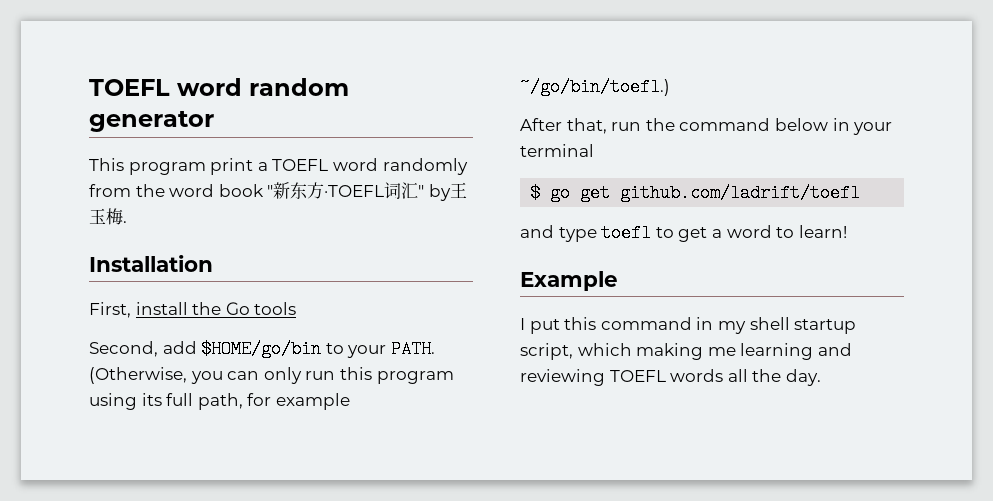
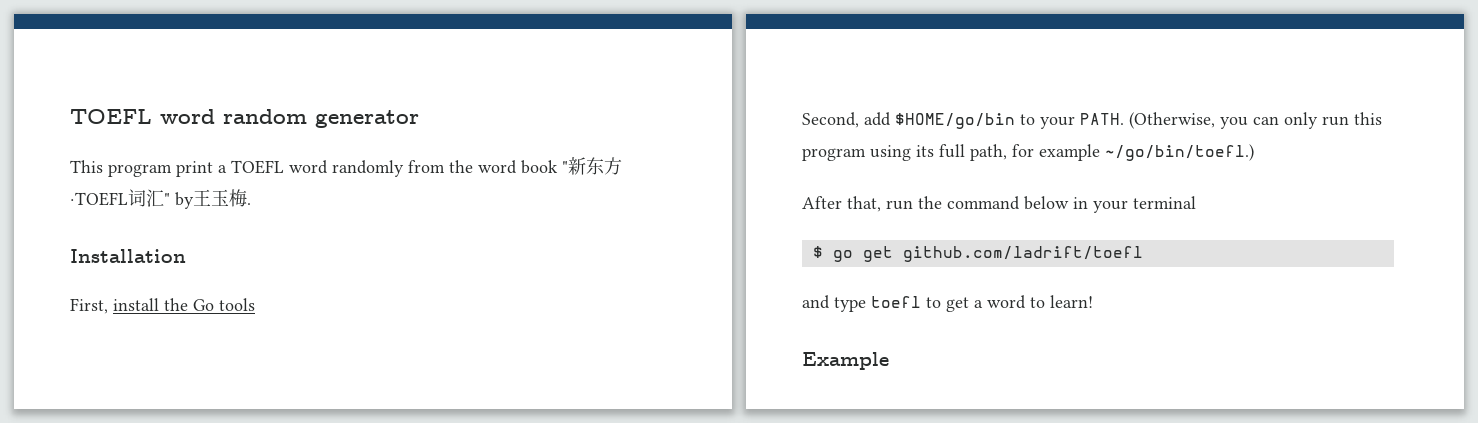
- I put this command in my shell startup script, which making me learning and reviewing TOEFL words all the day.

